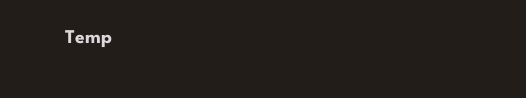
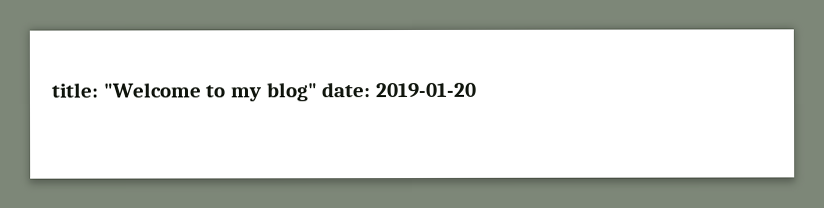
- Temp
+ title: "Welcome to my blog" date: 2019-01-20

